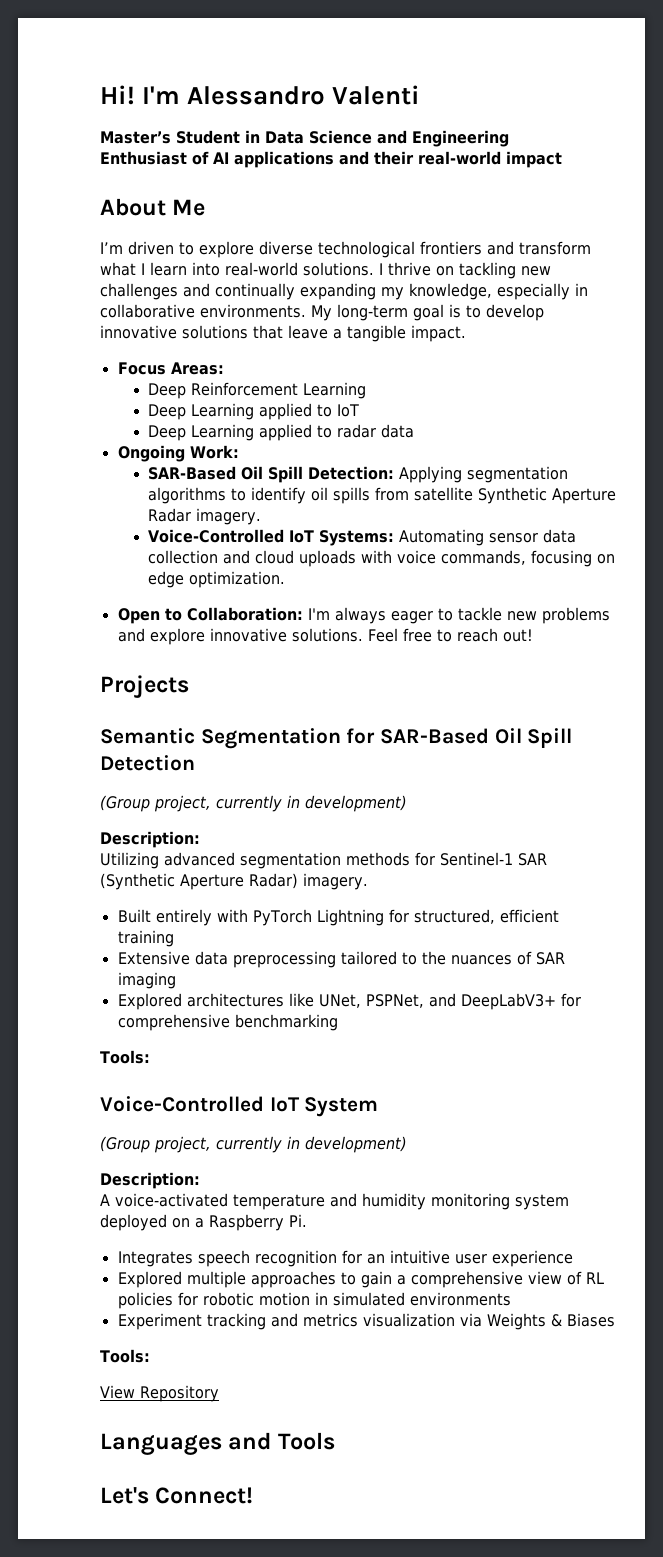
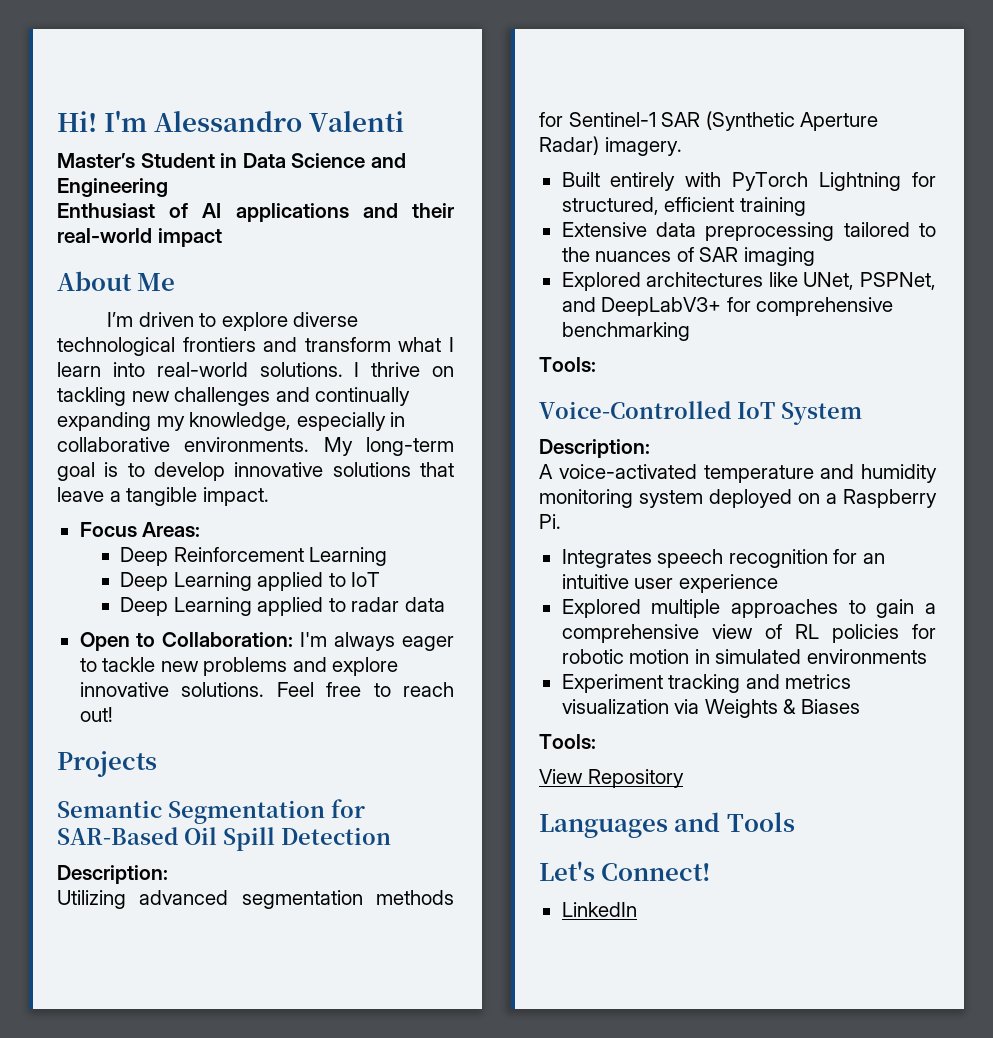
- Ongoing Work:
- SAR-Based Oil Spill Detection: Applying segmentation algorithms to identify oil spills from satellite Synthetic Aperture Radar imagery.
- Voice-Controlled IoT Systems: Automating sensor data collection and cloud uploads with voice commands, focusing on edge optimization.
  Semantic Segmentation for SAR-Based Oil Spill Detection
- (Group project, currently in development)
  Voice-Controlled IoT System
- (Group project, currently in development)
+ LinkedIn

